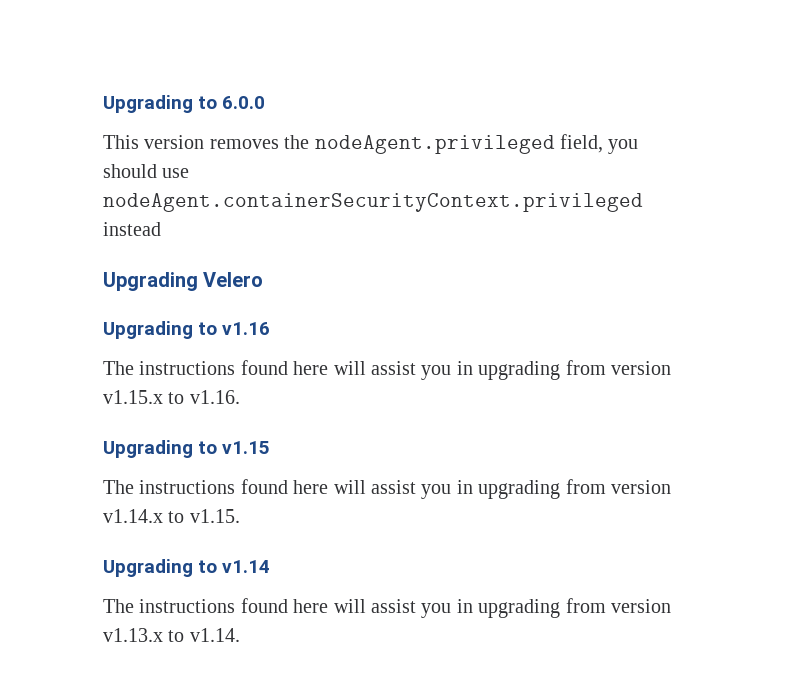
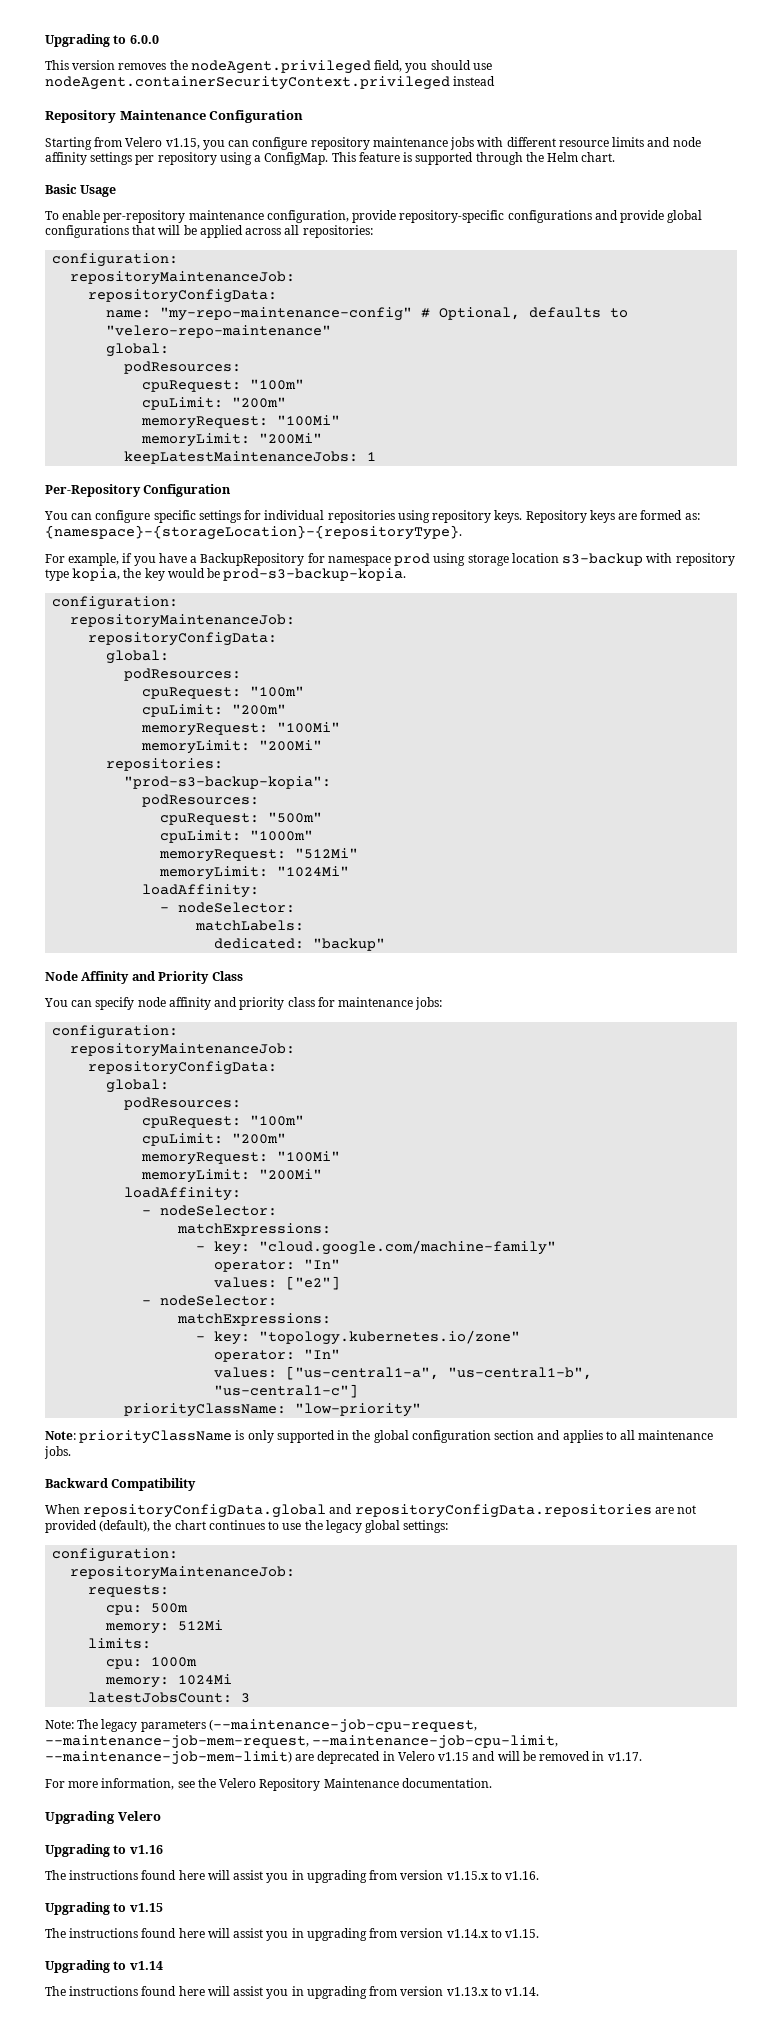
+ Repository Maintenance Configuration
+ Starting from Velero v1.15, you can configure repository maintenance jobs with different resource limits and node affinity settings per repository using a ConfigMap. This feature is supported through the Helm chart.
+ Basic Usage
+ To enable per-repository maintenance configuration, provide repository-specific configurations and provide global configurations that will be applied across all repositories:
+ configuration:
+ repositoryMaintenanceJob:
+ repositoryConfigData:
+ name: "my-repo-maintenance-config" # Optional, defaults to "velero-repo-maintenance"
+ global:
+ podResources:
+ cpuRequest: "100m"
+ cpuLimit: "200m"
+ memoryRequest: "100Mi"
+ memoryLimit: "200Mi"
+ keepLatestMaintenanceJobs: 1
+ Per-Repository Configuration
+ You can configure specific settings for individual repositories using repository keys. Repository keys are formed as: {namespace}-{storageLocation}-{repositoryType}.
+ For example, if you have a BackupRepository for namespace prod using storage location s3-backup with repository type kopia, the key would be prod-s3-backup-kopia.
+ configuration:
+ repositoryMaintenanceJob:
+ repositoryConfigData:
+ global:
+ podResources:
+ cpuRequest: "100m"
+ cpuLimit: "200m"
+ memoryRequest: "100Mi"
+ memoryLimit: "200Mi"
+ repositories:
+ "prod-s3-backup-kopia":
+ podResources:
+ cpuRequest: "500m"
+ cpuLimit: "1000m"
+ memoryRequest: "512Mi"
+ memoryLimit: "1024Mi"
+ loadAffinity:
+ - nodeSelector:
+ matchLabels:
+ dedicated: "backup"
+ Node Affinity and Priority Class
+ You can specify node affinity and priority class for maintenance jobs:
+ configuration:
+ repositoryMaintenanceJob:
+ repositoryConfigData:
+ global:
+ podResources:
+ cpuRequest: "100m"
+ cpuLimit: "200m"
+ memoryRequest: "100Mi"
+ memoryLimit: "200Mi"
+ loadAffinity:
+ - nodeSelector:
+ matchExpressions:
+ - key: "cloud.google.com/machine-family"
+ operator: "In"
+ values: ["e2"]
+ - nodeSelector:
+ matchExpressions:
+ - key: "topology.kubernetes.io/zone"
+ operator: "In"
+ values: ["us-central1-a", "us-central1-b", "us-central1-c"]
+ priorityClassName: "low-priority"
+ Note: priorityClassName is only supported in the global configuration section and applies to all maintenance jobs.
+ Backward Compatibility
+ When repositoryConfigData.global and repositoryConfigData.repositories are not provided (default), the chart continues to use the legacy global settings:
+ configuration:
+ repositoryMaintenanceJob:
+ requests:
+ cpu: 500m
+ memory: 512Mi
+ limits:
+ cpu: 1000m
+ memory: 1024Mi
+ latestJobsCount: 3
+ Note: The legacy parameters (--maintenance-job-cpu-request, --maintenance-job-mem-request, --maintenance-job-cpu-limit, --maintenance-job-mem-limit) are deprecated in Velero v1.15 and will be removed in v1.17.
+ For more information, see the Velero Repository Maintenance documentation.

